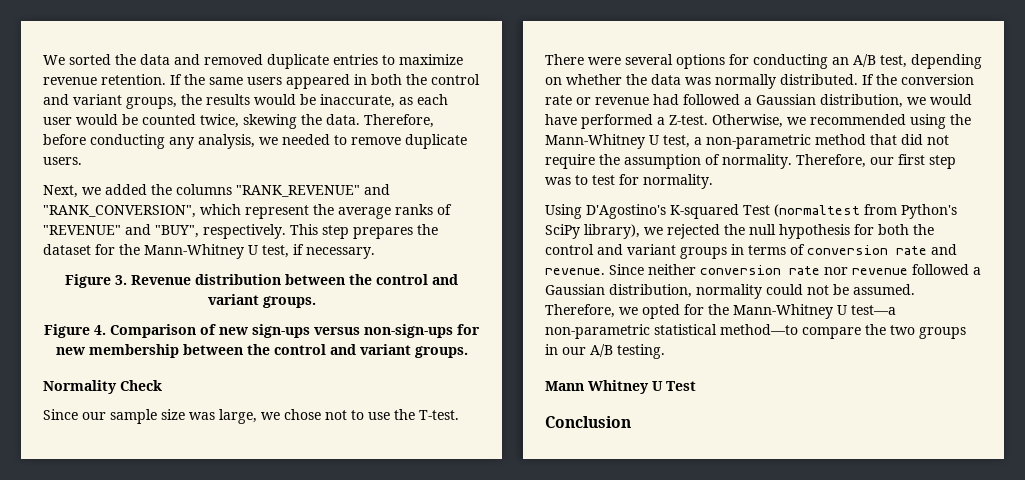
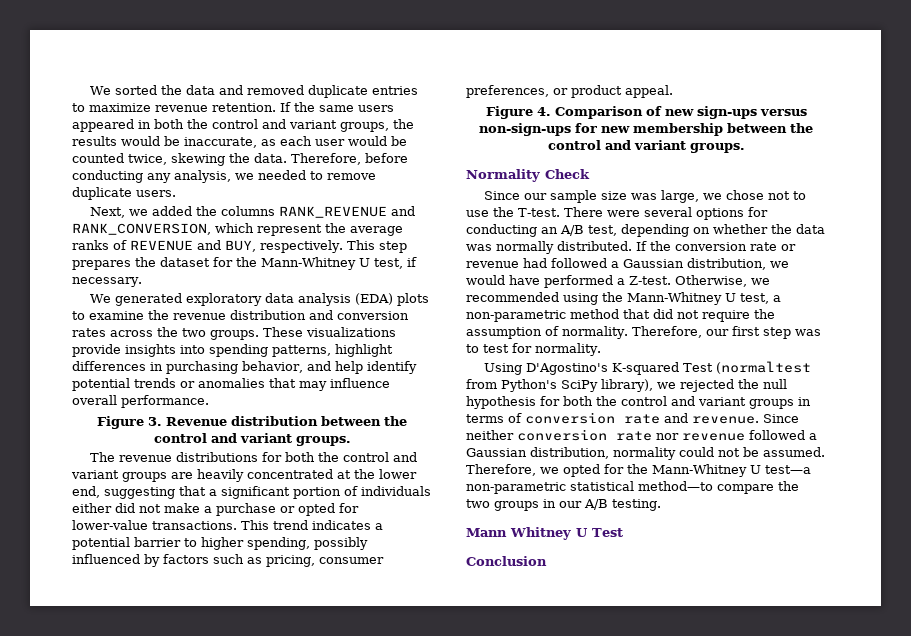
- Next, we added the columns "RANK_REVENUE" and "RANK_CONVERSION", which represent the average ranks of "REVENUE" and "BUY", respectively.
+ Next, we added the columns RANK_REVENUE and RANK_CONVERSION, which represent the average ranks of REVENUE and BUY, respectively.
+ We generated exploratory data analysis (EDA) plots to examine the revenue distribution and conversion rates across the two groups. These visualizations provide insights into spending patterns, highlight differences in purchasing behavior, and help identify potential trends or anomalies that may influence overall performance.
+ The revenue distributions for both the control and variant groups are heavily concentrated at the lower end, suggesting that a significant portion of individuals either did not make a purchase or opted for lower-value transactions. This trend indicates a potential barrier to higher spending, possibly influenced by factors such as pricing, consumer preferences, or product appeal.

